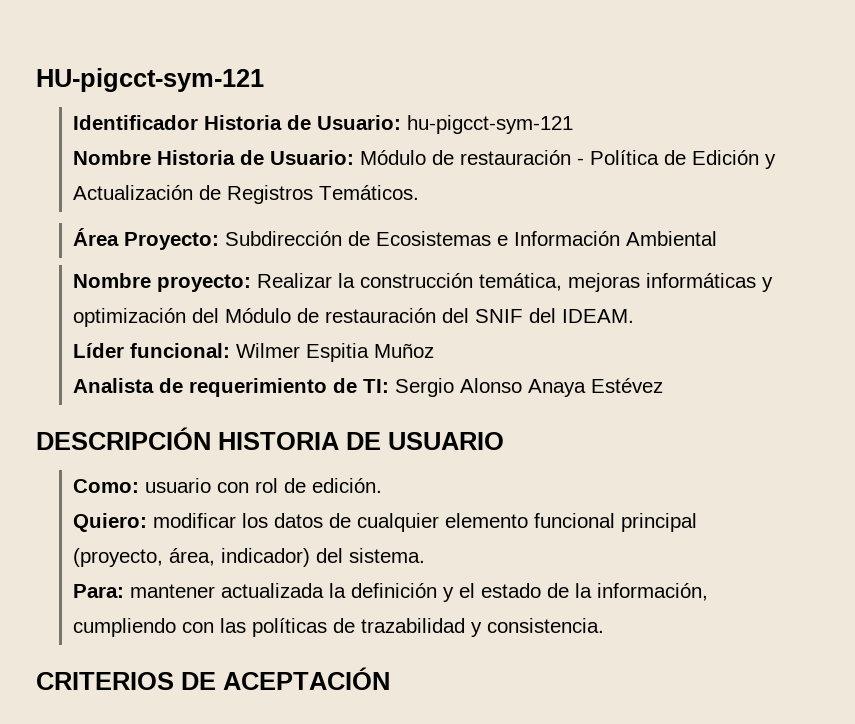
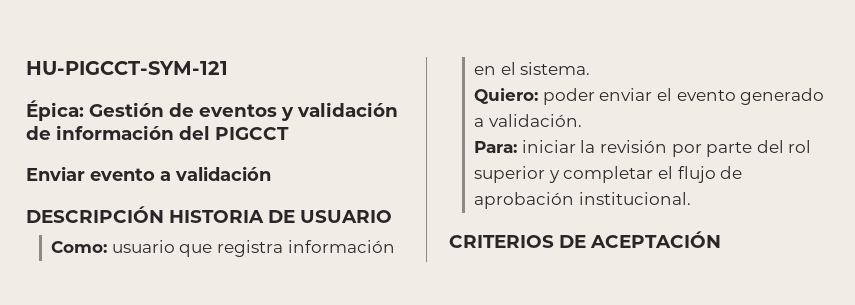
- HU-pigcct-sym-121
- Identificador Historia de Usuario: hu-pigcct-sym-121
- Nombre Historia de Usuario: Módulo de restauración - Política de Edición y Actualización de Registros Temáticos.
- Área Proyecto: Subdirección de Ecosistemas e Información Ambiental
- Nombre proyecto: Realizar la construcción temática, mejoras informáticas y optimización del Módulo de restauración del SNIF del IDEAM.
- Líder funcional: Wilmer Espitia Muñoz
- Analista de requerimiento de TI: Sergio Alonso Anaya Estévez
+ HU-PIGCCT-SYM-121
+ Épica: Gestión de eventos y validación de información del PIGCCT
+ Enviar evento a validación
- Como: usuario con rol de edición.
- Quiero: modificar los datos de cualquier elemento funcional principal (proyecto, área, indicador) del sistema.
- Para: mantener actualizada la definición y el estado de la información, cumpliendo con las políticas de trazabilidad y consistencia.
+ Como: usuario que registra información en el sistema.
+ Quiero: poder enviar el evento generado a validación.
+ Para: iniciar la revisión por parte del rol superior y completar el flujo de aprobación institucional.

